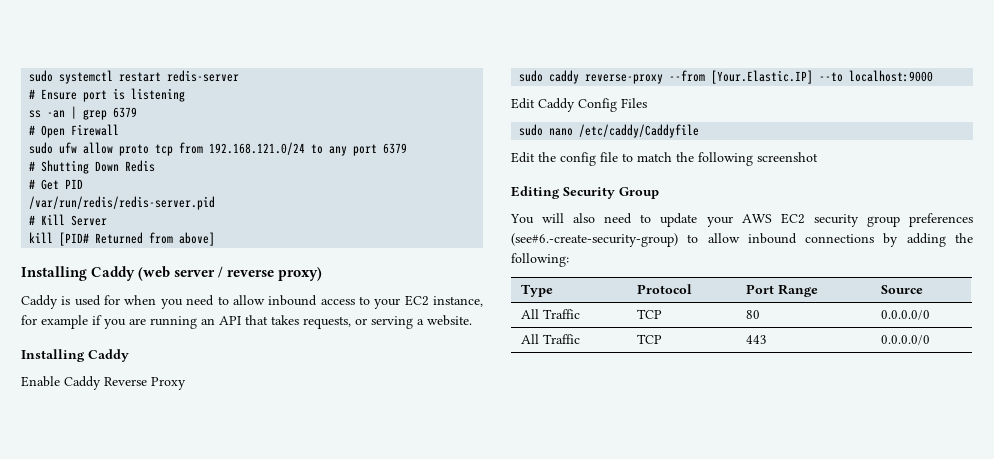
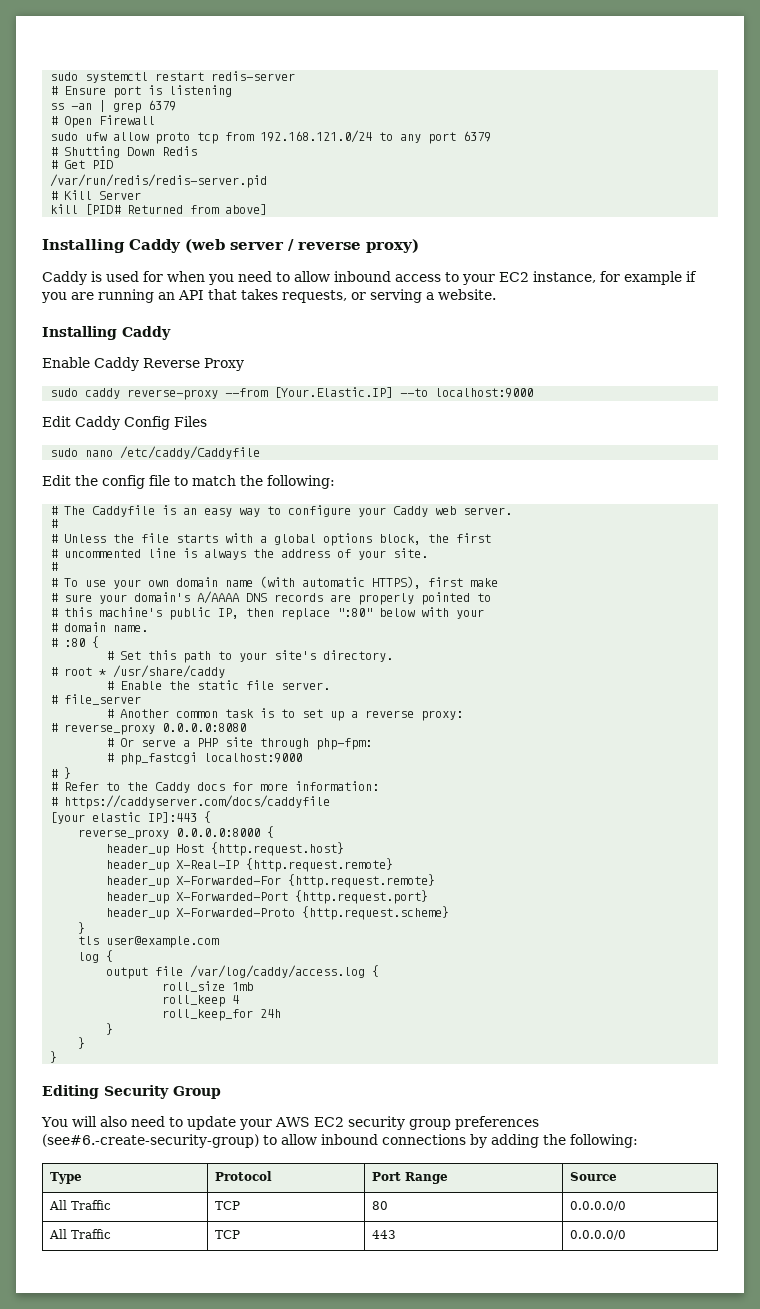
- Edit the config file to match the following screenshot
+ Edit the config file to match the following:
+ # The Caddyfile is an easy way to configure your Caddy web server.
+ #
+ # Unless the file starts with a global options block, the first
+ # uncommented line is always the address of your site.
+ #
+ # To use your own domain name (with automatic HTTPS), first make
+ # sure your domain's A/AAAA DNS records are properly pointed to
+ # this machine's public IP, then replace ":80" below with your
+ # domain name.
+ # :80 {
+ # Set this path to your site's directory.
+ # root * /usr/share/caddy
+ # Enable the static file server.
+ # file_server
+ # Another common task is to set up a reverse proxy:
+ # reverse_proxy 0.0.0.0:8080
+ # Or serve a PHP site through php-fpm:
+ # php_fastcgi localhost:9000
+ # }
+ # Refer to the Caddy docs for more information:
+ # https://caddyserver.com/docs/caddyfile
+ [your elastic IP]:443 {
+ reverse_proxy 0.0.0.0:8000 {
+ header_up Host {http.request.host}
+ header_up X-Real-IP {http.request.remote}
+ header_up X-Forwarded-For {http.request.remote}
+ header_up X-Forwarded-Port {http.request.port}
+ header_up X-Forwarded-Proto {http.request.scheme}
+ }
+ tls user@example.com
+ log {
+ output file /var/log/caddy/access.log {
+ roll_size 1mb
+ roll_keep 4
+ roll_keep_for 24h
+ }
+ }
+ }

